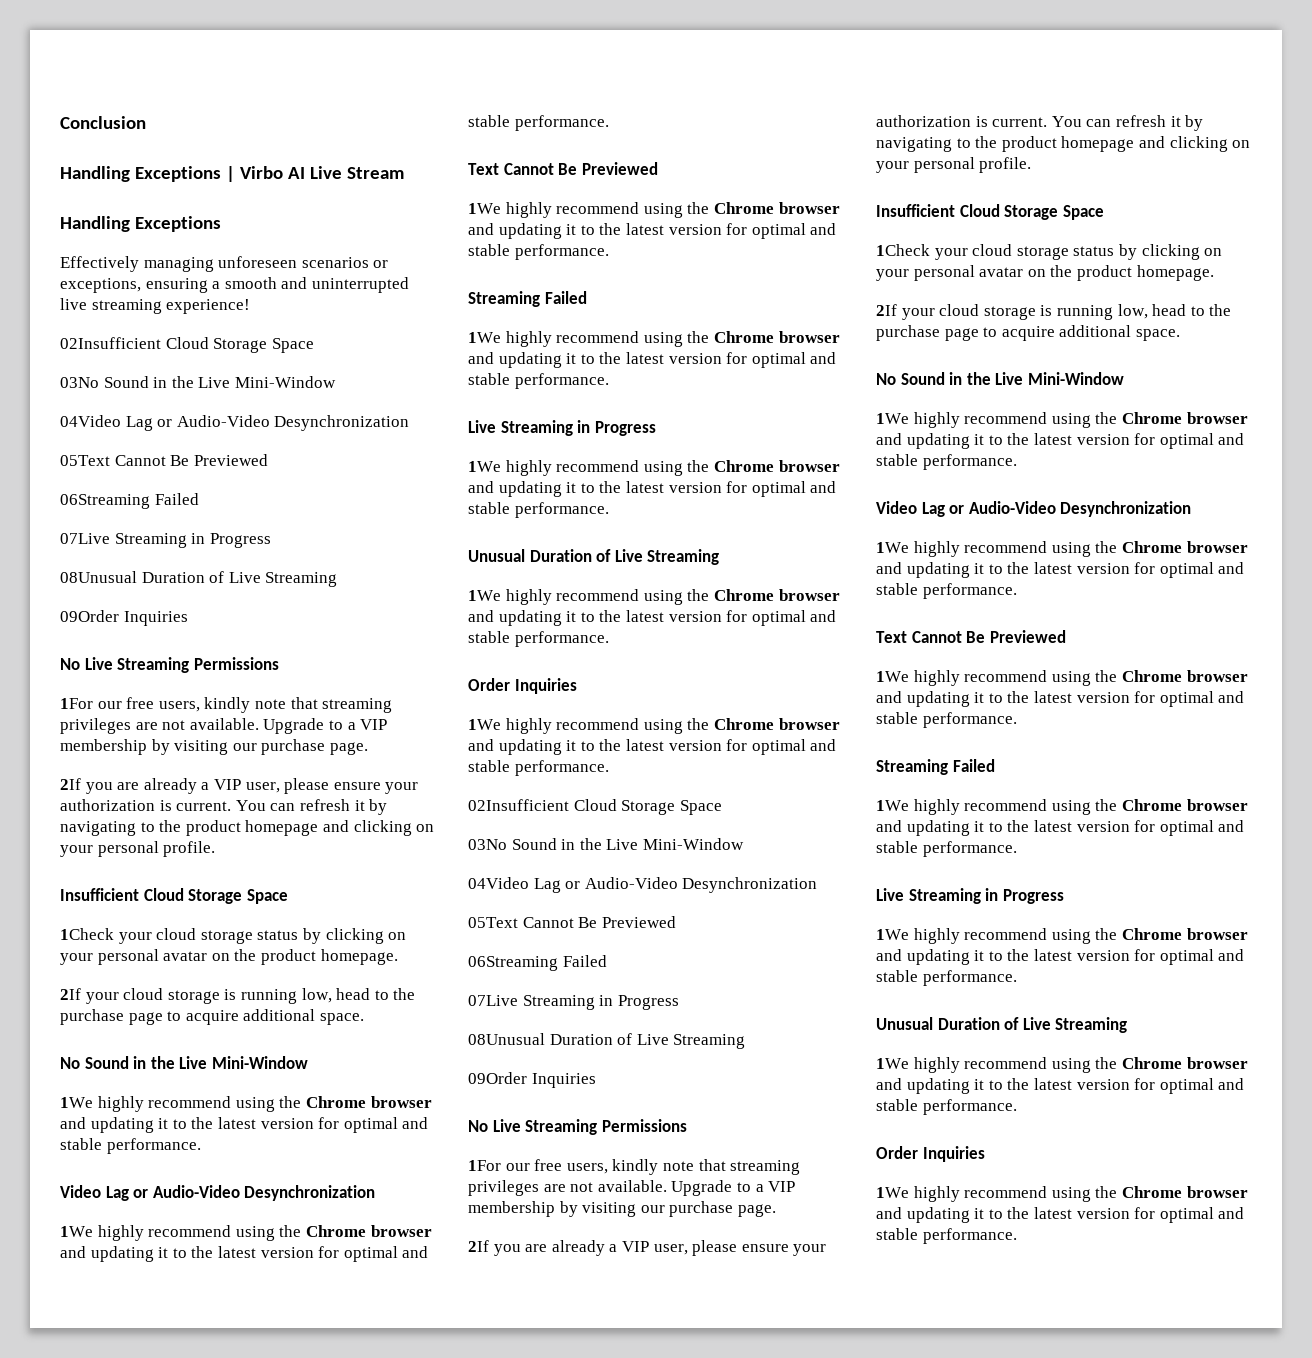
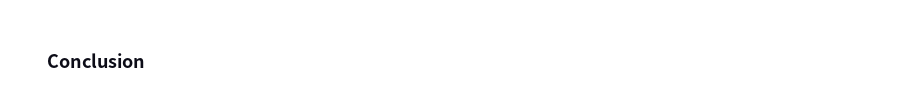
- Handling Exceptions | Virbo AI Live Stream
- Handling Exceptions
- Effectively managing unforeseen scenarios or exceptions, ensuring a smooth and uninterrupted live streaming experience!
- 02Insufficient Cloud Storage Space
- 03No Sound in the Live Mini-Window
- 04Video Lag or Audio-Video Desynchronization
- 05Text Cannot Be Previewed
- 06Streaming Failed
- 07Live Streaming in Progress
- 08Unusual Duration of Live Streaming
- 09Order Inquiries
- No Live Streaming Permissions
- 1For our free users, kindly note that streaming privileges are not available. Upgrade to a VIP membership by visiting our purchase page.
- 2If you are already a VIP user, please ensure your authorization is current. You can refresh it by navigating to the product homepage and clicking on your personal profile.
- Insufficient Cloud Storage Space
- 1Check your cloud storage status by clicking on your personal avatar on the product homepage.
- 2If your cloud storage is running low, head to the purchase page to acquire additional space.
- No Sound in the Live Mini-Window
- 1We highly recommend using the Chrome browser and updating it to the latest version for optimal and stable performance.
- Video Lag or Audio-Video Desynchronization
- 1We highly recommend using the Chrome browser and updating it to the latest version for optimal and stable performance.
- Text Cannot Be Previewed
- 1We highly recommend using the Chrome browser and updating it to the latest version for optimal and stable performance.
- Streaming Failed
- 1We highly recommend using the Chrome browser and updating it to the latest version for optimal and stable performance.
- Live Streaming in Progress
- 1We highly recommend using the Chrome browser and updating it to the latest version for optimal and stable performance.
- Unusual Duration of Live Streaming
- 1We highly recommend using the Chrome browser and updating it to the latest version for optimal and stable performance.
- Order Inquiries
- 1We highly recommend using the Chrome browser and updating it to the latest version for optimal and stable performance.
- 02Insufficient Cloud Storage Space
- 03No Sound in the Live Mini-Window
- 04Video Lag or Audio-Video Desynchronization
- 05Text Cannot Be Previewed
- 06Streaming Failed
- 07Live Streaming in Progress
- 08Unusual Duration of Live Streaming
- 09Order Inquiries
- No Live Streaming Permissions
- 1For our free users, kindly note that streaming privileges are not available. Upgrade to a VIP membership by visiting our purchase page.
- 2If you are already a VIP user, please ensure your authorization is current. You can refresh it by navigating to the product homepage and clicking on your personal profile.
- Insufficient Cloud Storage Space
- 1Check your cloud storage status by clicking on your personal avatar on the product homepage.
- 2If your cloud storage is running low, head to the purchase page to acquire additional space.
- No Sound in the Live Mini-Window
- 1We highly recommend using the Chrome browser and updating it to the latest version for optimal and stable performance.
- Video Lag or Audio-Video Desynchronization
- 1We highly recommend using the Chrome browser and updating it to the latest version for optimal and stable performance.
- Text Cannot Be Previewed
- 1We highly recommend using the Chrome browser and updating it to the latest version for optimal and stable performance.
- Streaming Failed
- 1We highly recommend using the Chrome browser and updating it to the latest version for optimal and stable performance.
- Live Streaming in Progress
- 1We highly recommend using the Chrome browser and updating it to the latest version for optimal and stable performance.
- Unusual Duration of Live Streaming
- 1We highly recommend using the Chrome browser and updating it to the latest version for optimal and stable performance.
- Order Inquiries
- 1We highly recommend using the Chrome browser and updating it to the latest version for optimal and stable performance.

